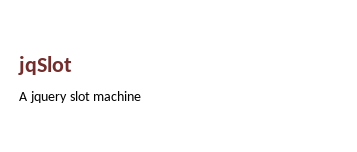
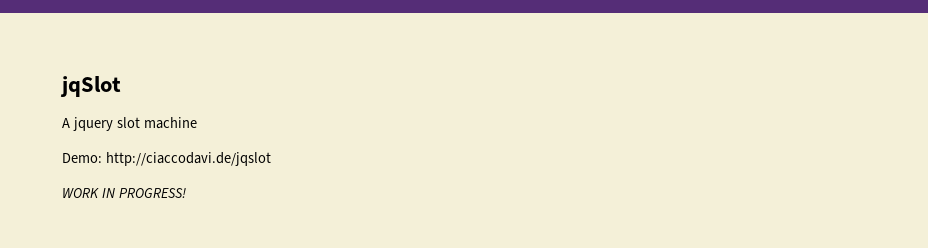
+ Demo: http://ciaccodavi.de/jqslot
+ WORK IN PROGRESS!

